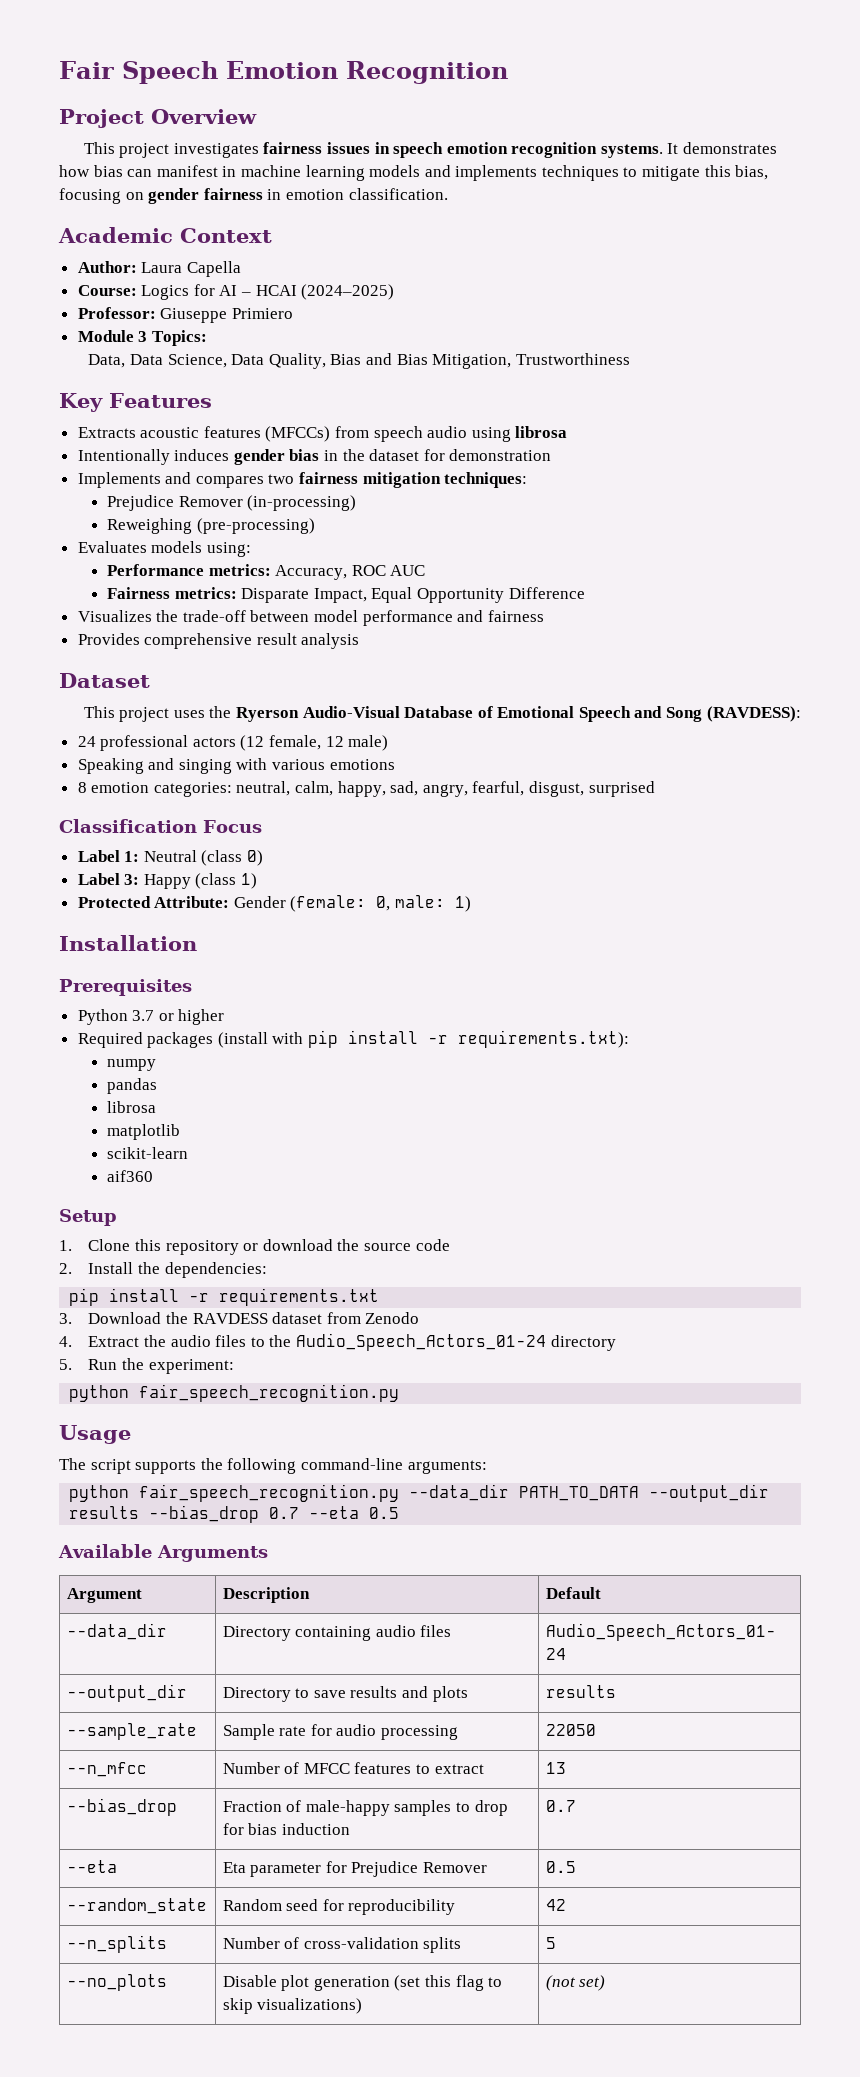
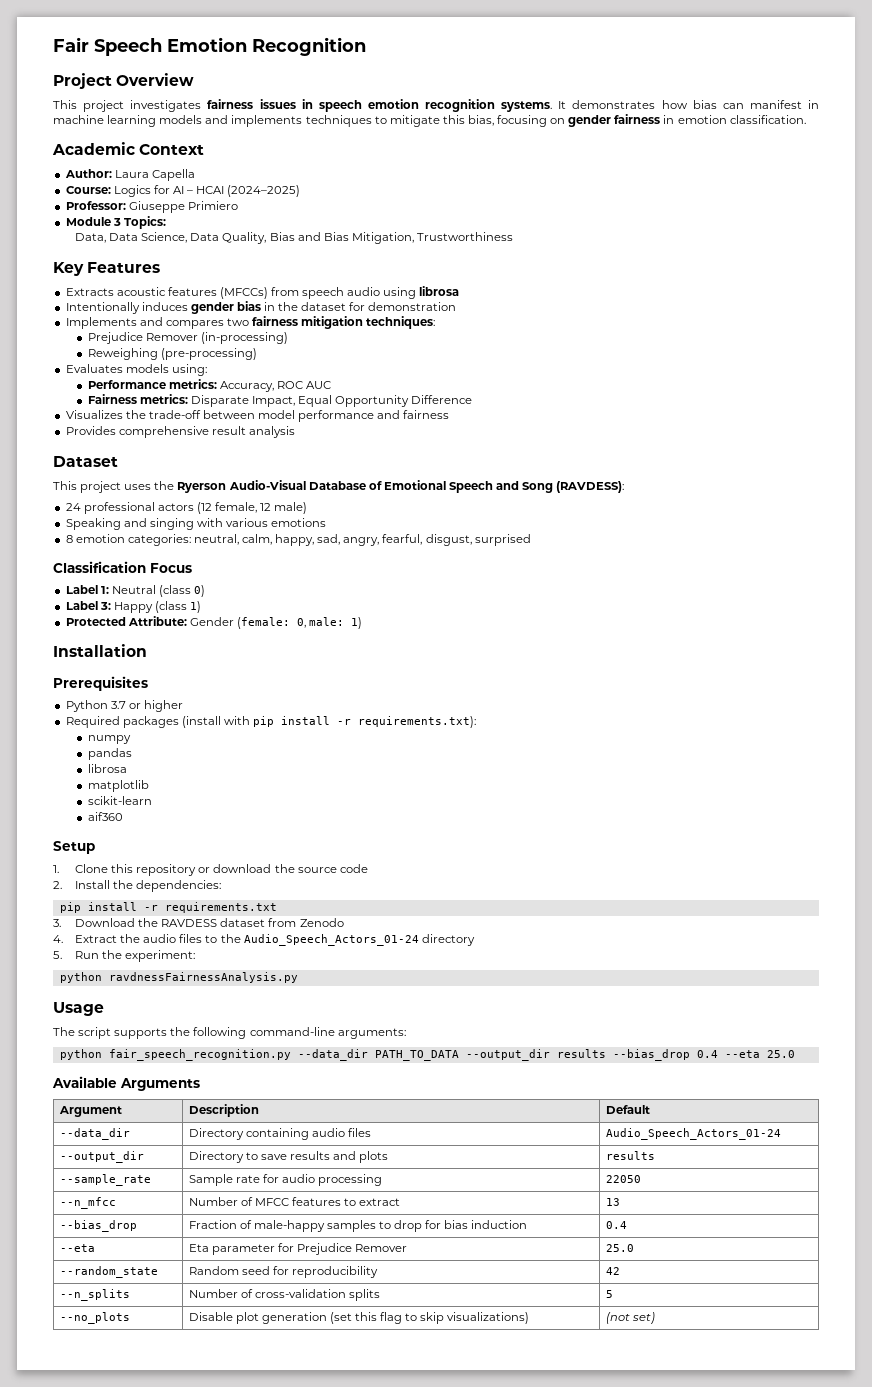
  5. Run the experiment:
- python fair_speech_recognition.py
+ python ravdnessFairnessAnalysis.py
- python fair_speech_recognition.py --data_dir PATH_TO_DATA --output_dir results --bias_drop 0.7 --eta 0.5
+ python fair_speech_recognition.py --data_dir PATH_TO_DATA --output_dir results --bias_drop 0.4 --eta 25.0
- --bias_drop | Fraction of male-happy samples to drop for bias induction | 0.7
+ --bias_drop | Fraction of male-happy samples to drop for bias induction | 0.4
- --eta | Eta parameter for Prejudice Remover | 0.5
+ --eta | Eta parameter for Prejudice Remover | 25.0

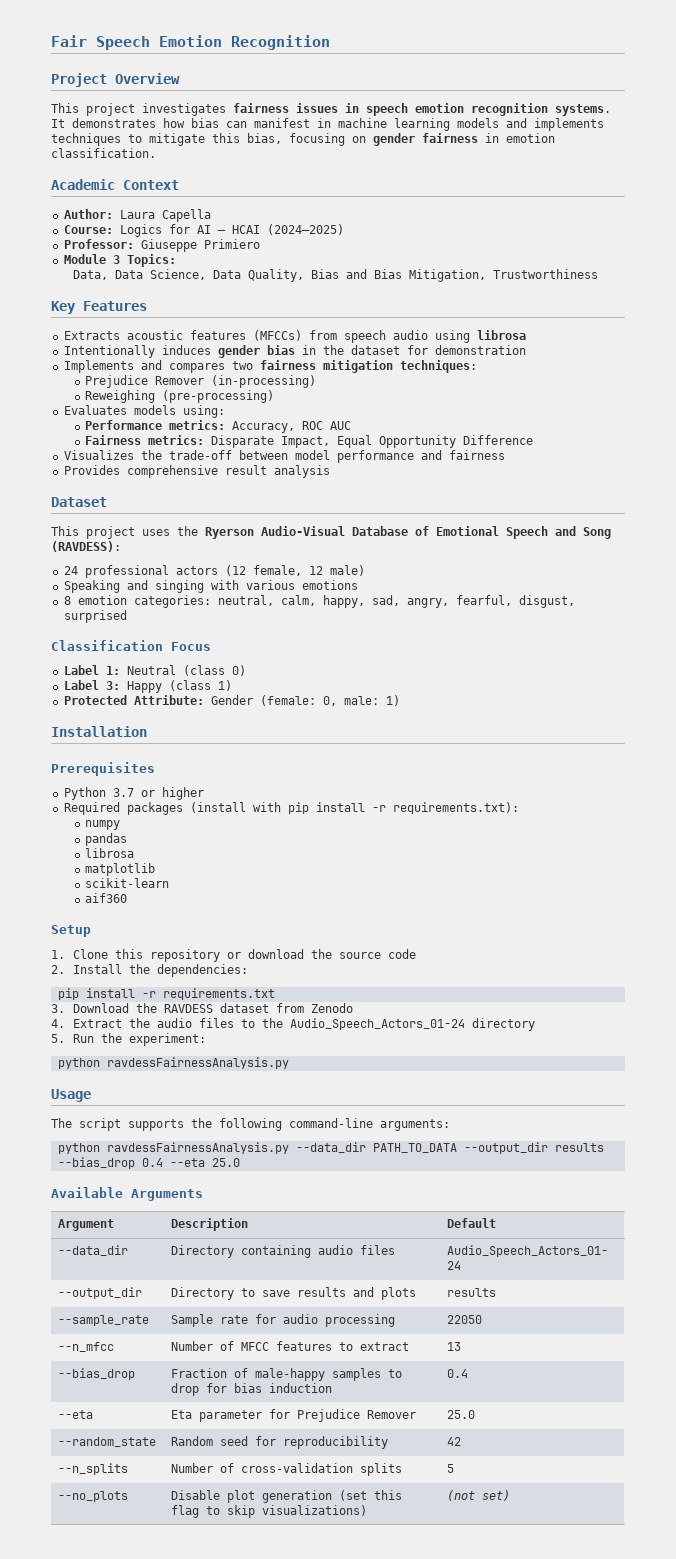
  5. Run the experiment:
- python ravdnessFairnessAnalysis.py
+ python ravdessFairnessAnalysis.py
- python fair_speech_recognition.py --data_dir PATH_TO_DATA --output_dir results --bias_drop 0.4 --eta 25.0
+ python ravdessFairnessAnalysis.py --data_dir PATH_TO_DATA --output_dir results --bias_drop 0.4 --eta 25.0

